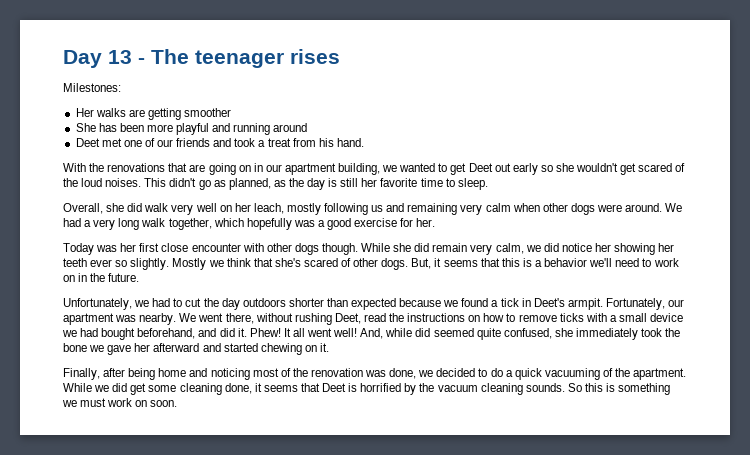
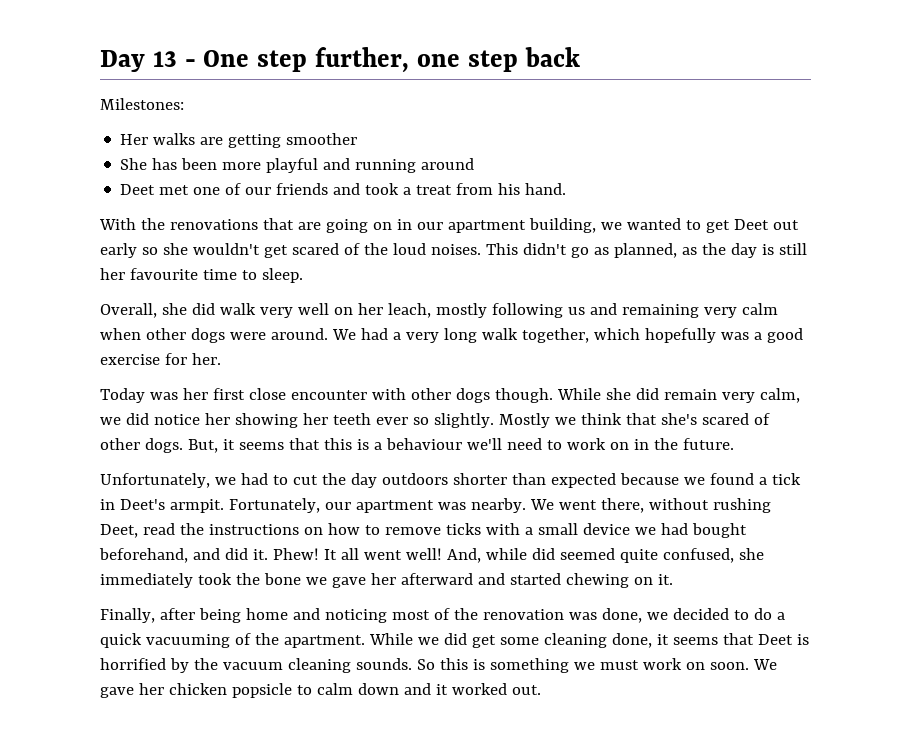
- Day 13 - The teenager rises
+ Day 13 - One step further, one step back
- This didn't go as planned, as the day is still her favorite time to sleep.
+ This didn't go as planned, as the day is still her favourite time to sleep.
- But, it seems that this is a behavior we'll need to work on in the future.
+ But, it seems that this is a behaviour we'll need to work on in the future.
+ We gave her chicken popsicle to calm down and it worked out.

